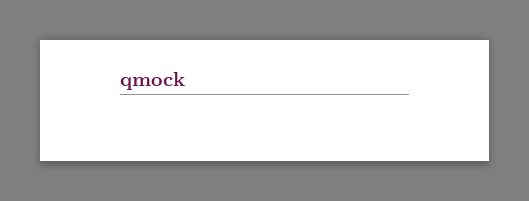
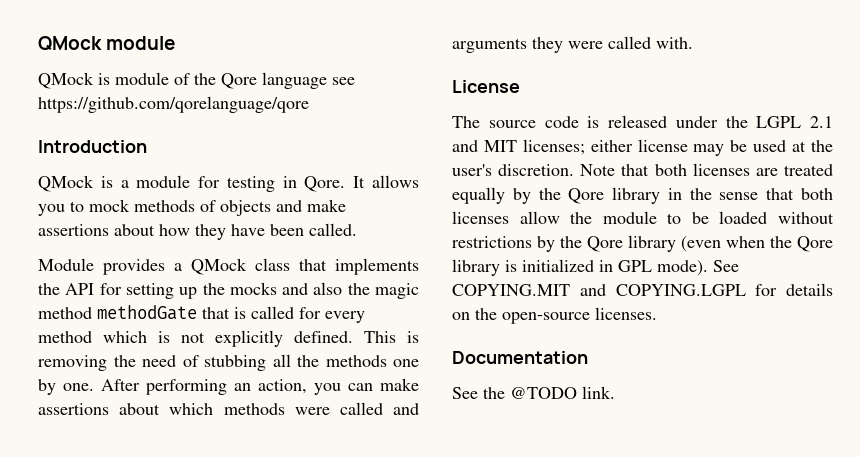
- qmock
+ QMock module
+ QMock is module of the Qore language see https://github.com/qorelanguage/qore
+ Introduction
+ QMock is a module for testing in Qore. It allows you to mock methods of objects and make assertions about how they have been called.
+ Module provides a QMock class that implements the API for setting up the mocks and also the magic method methodGate that is called for every method which is not explicitly defined. This is removing the need of stubbing all the methods one by one. After performing an action, you can make assertions about which methods were called and arguments they were called with.
+ License
+ The source code is released under the LGPL 2.1 and MIT licenses; either license may be used at the user's discretion. Note that both licenses are treated equally by the Qore library in the sense that both licenses allow the module to be loaded without restrictions by the Qore library (even when the Qore library is initialized in GPL mode). See COPYING.MIT and COPYING.LGPL for details on the open-source licenses.
+ Documentation
+ See the @TODO link.

